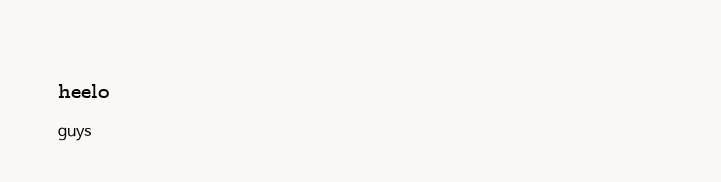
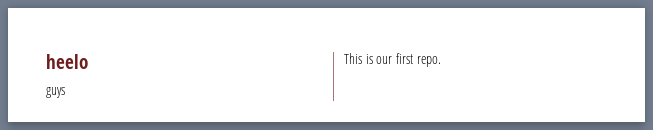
+ This is our first repo.

